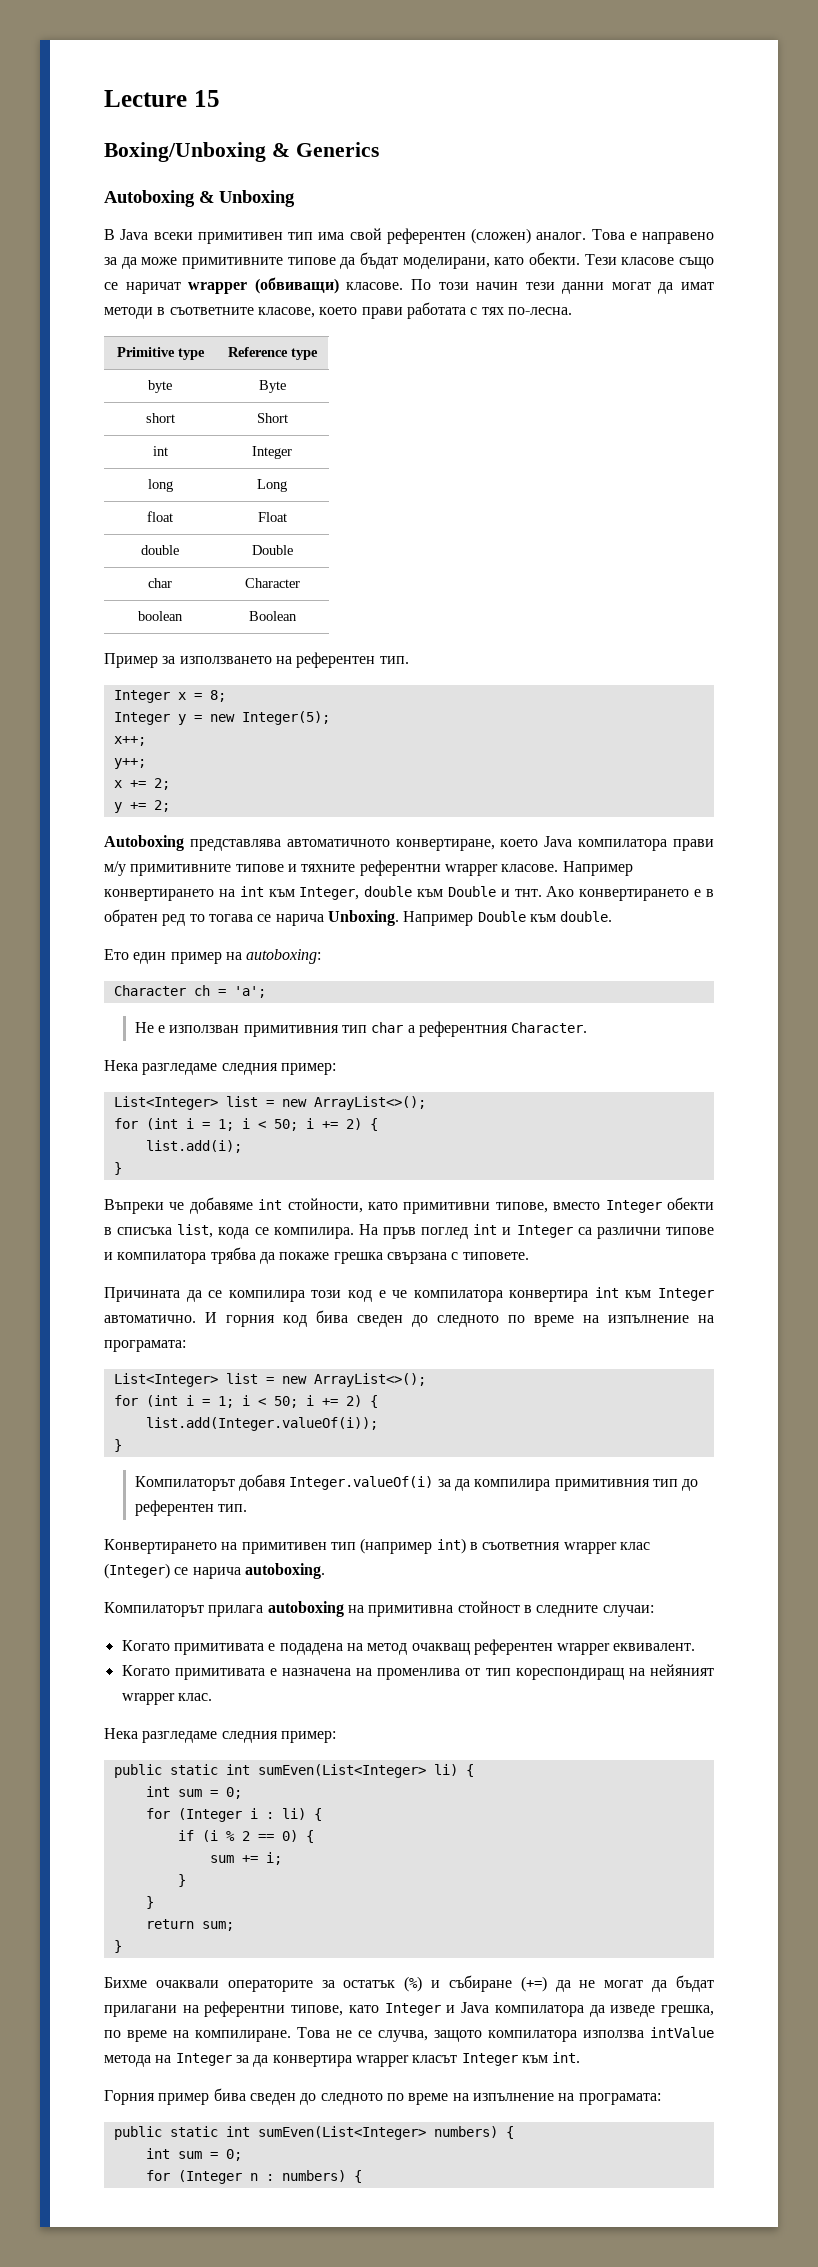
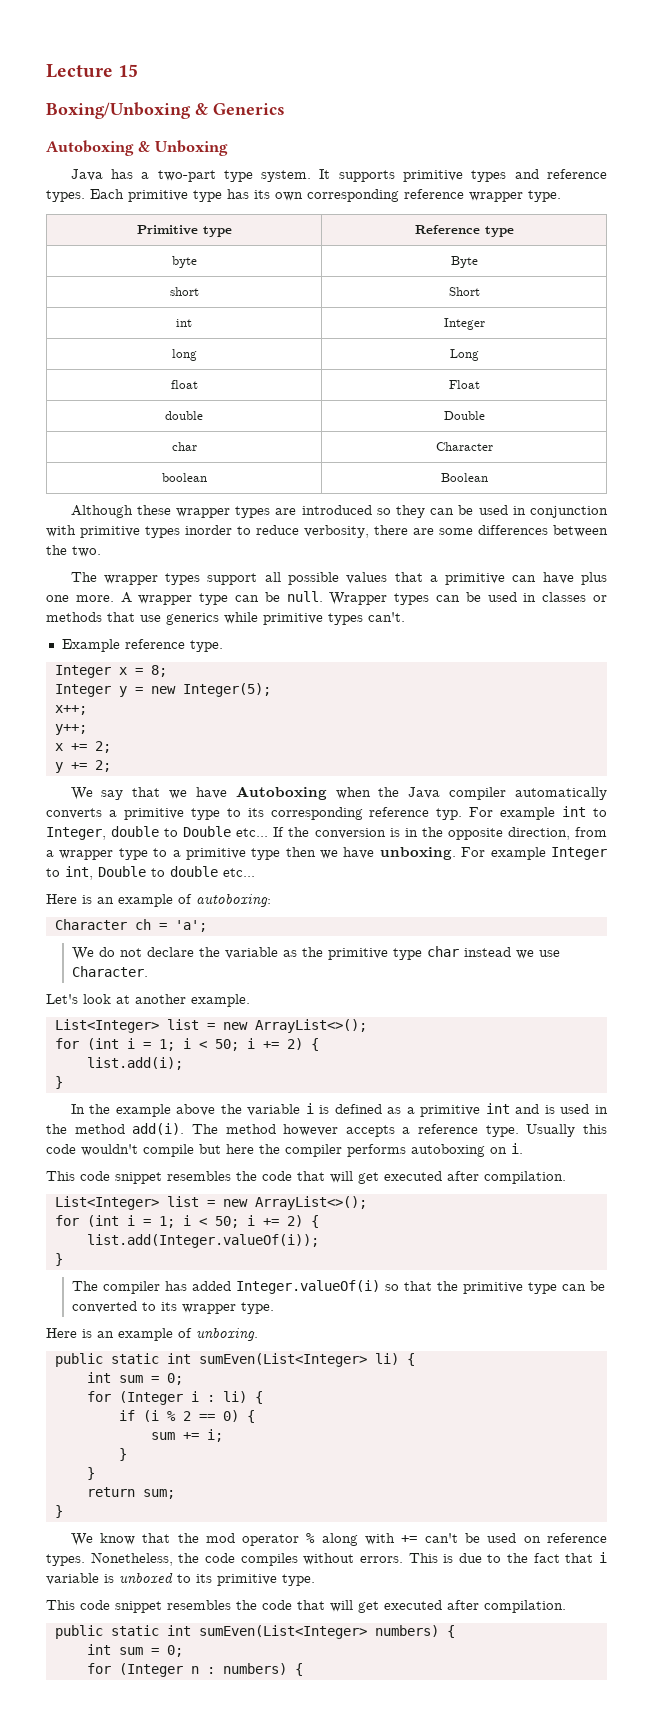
- В Java всеки примитивен тип има свой референтен (сложен) аналог. Това е направено за да може примитивните типове да бъдат моделирани, като обекти. Тези класове също се наричат wrapper (обвиващи) класове. По този начин тези данни могат да имат методи в съответните класове, което прави работата с тях по-лесна.
+ Java has a two-part type system. It supports primitive types and reference types. Each primitive type has its own corresponding reference wrapper type.
- Пример за използването на референтен тип.
+ Although these wrapper types are introduced so they can be used in conjunction with primitive types inorder to reduce verbosity, there are some differences between the two.
+ The wrapper types support all possible values that a primitive can have plus one more. A wrapper type can be null. Wrapper types can be used in classes or methods that use generics while primitive types can't.
+ Example reference type.
- Autoboxing представлява автоматичното конвертиране, което Java компилатора прави м/у примитивните типове и тяхните референтни wrapper класове. Например конвертирането на int към Integer, double към Double и тнт. Ако конвертирането е в обратен ред то тогава се нарича Unboxing. Например Double към double.
- Ето един пример на autoboxing:
+ We say that we have Autoboxing when the Java compiler automatically converts a primitive type to its corresponding reference typ. For example int to Integer, double to Double etc... If the conversion is in the opposite direction, from a wrapper type to a primitive type then we have unboxing. For example Integer to int, Double to double etc...
+ Here is an example of autoboxing:
- Не е използван примитивния тип char а референтния Character.
- Нека разгледаме следния пример:
+ We do not declare the variable as the primitive type char instead we use Character.
+ Let's look at another example.
- Въпреки че добавяме int стойности, като примитивни типове, вместо Integer обекти в списъка list, кода се компилира. На пръв поглед int и Integer са различни типове и компилатора трябва да покаже грешка свързана с типовете.
- Причината да се компилира този код е че компилатора конвертира int към Integer автоматично. И горния код бива сведен до следното по време на изпълнение на програмата:
+ In the example above the variable i is defined as a primitive int and is used in the method add(i). The method however accepts a reference type. Usually this code wouldn't compile but here the compiler performs autoboxing on i.
+ This code snippet resembles the code that will get executed after compilation.
- Компилаторът добавя Integer.valueOf(i) за да компилира примитивния тип до референтен тип.
- Конвертирането на примитивен тип (например int) в съответния wrapper клас (Integer) се нарича autoboxing.
- Компилаторът прилага autoboxing на примитивна стойност в следните случаи:
- Когато примитивата е подадена на метод очакващ референтен wrapper еквивалент.
- Когато примитивата е назначена на променлива от тип кореспондиращ на нейяният wrapper клас.
- Нека разгледаме следния пример:
+ The compiler has added Integer.valueOf(i) so that the primitive type can be converted to its wrapper type.
+ Here is an example of unboxing.
- Бихме очаквали операторите за остатък (%) и събиране (+=) да не могат да бъдат прилагани на референтни типове, като Integer и Java компилатора да изведе грешка, по време на компилиране. Това не се случва, защото компилатора използва intValue метода на Integer за да конвертира wrapper класът Integer към int.
- Горния пример бива сведен до следното по време на изпълнение на програмата:
+ We know that the mod operator % along with += can't be used on reference types. Nonetheless, the code compiles without errors. This is due to the fact that i variable is unboxed to its primitive type.
+ This code snippet resembles the code that will get executed after compilation.

